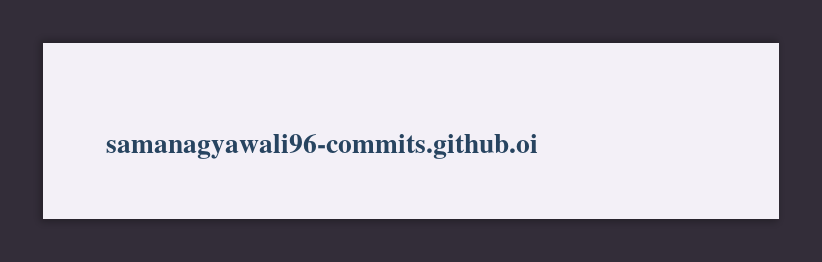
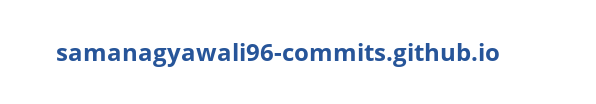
- samanagyawali96-commits.github.oi
+ samanagyawali96-commits.github.io

